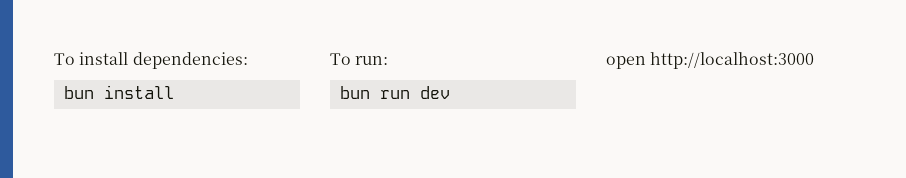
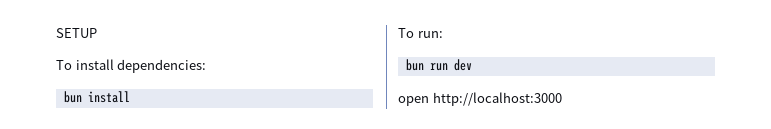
+ SETUP

